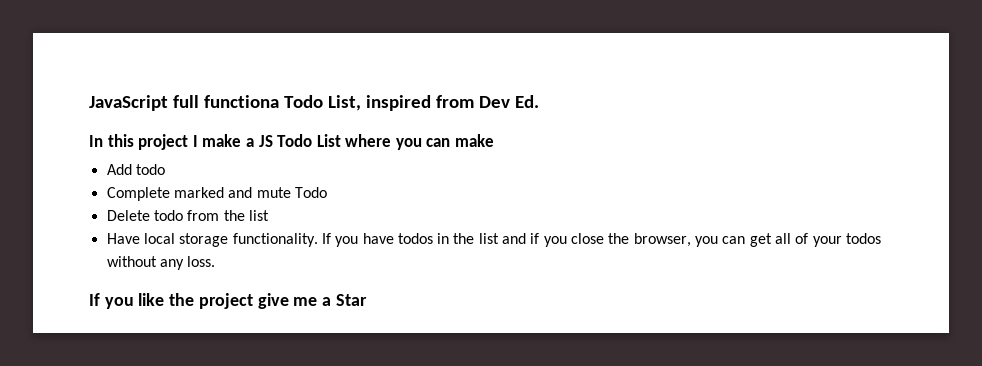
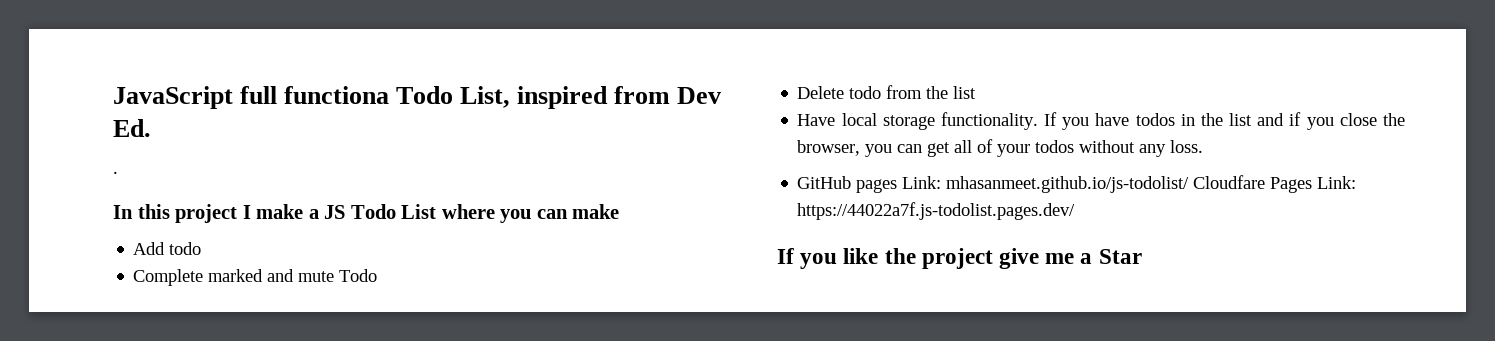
+ .
+ GitHub pages Link: mhasanmeet.github.io/js-todolist/ Cloudfare Pages Link: https://44022a7f.js-todolist.pages.dev/

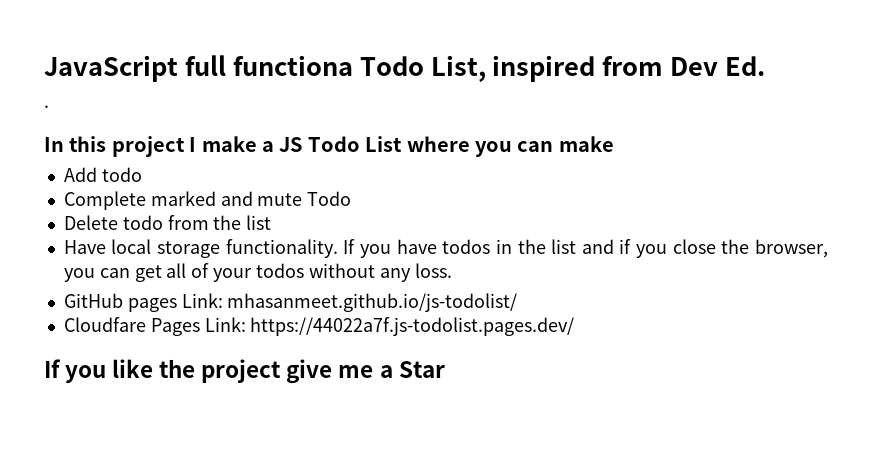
- GitHub pages Link: mhasanmeet.github.io/js-todolist/ Cloudfare Pages Link: https://44022a7f.js-todolist.pages.dev/
+ GitHub pages Link: mhasanmeet.github.io/js-todolist/
+ Cloudfare Pages Link: https://44022a7f.js-todolist.pages.dev/

